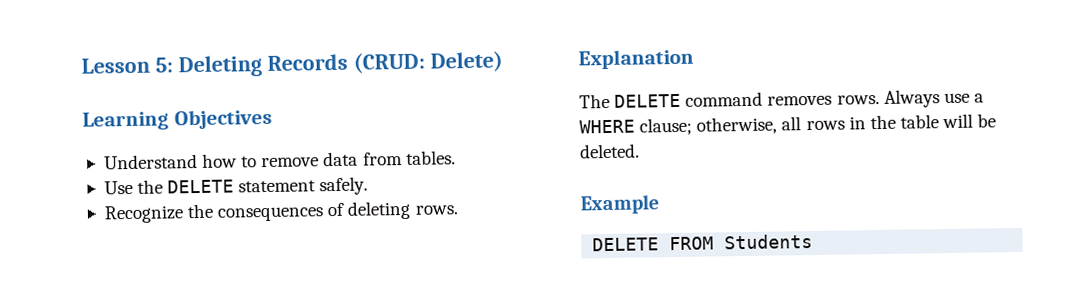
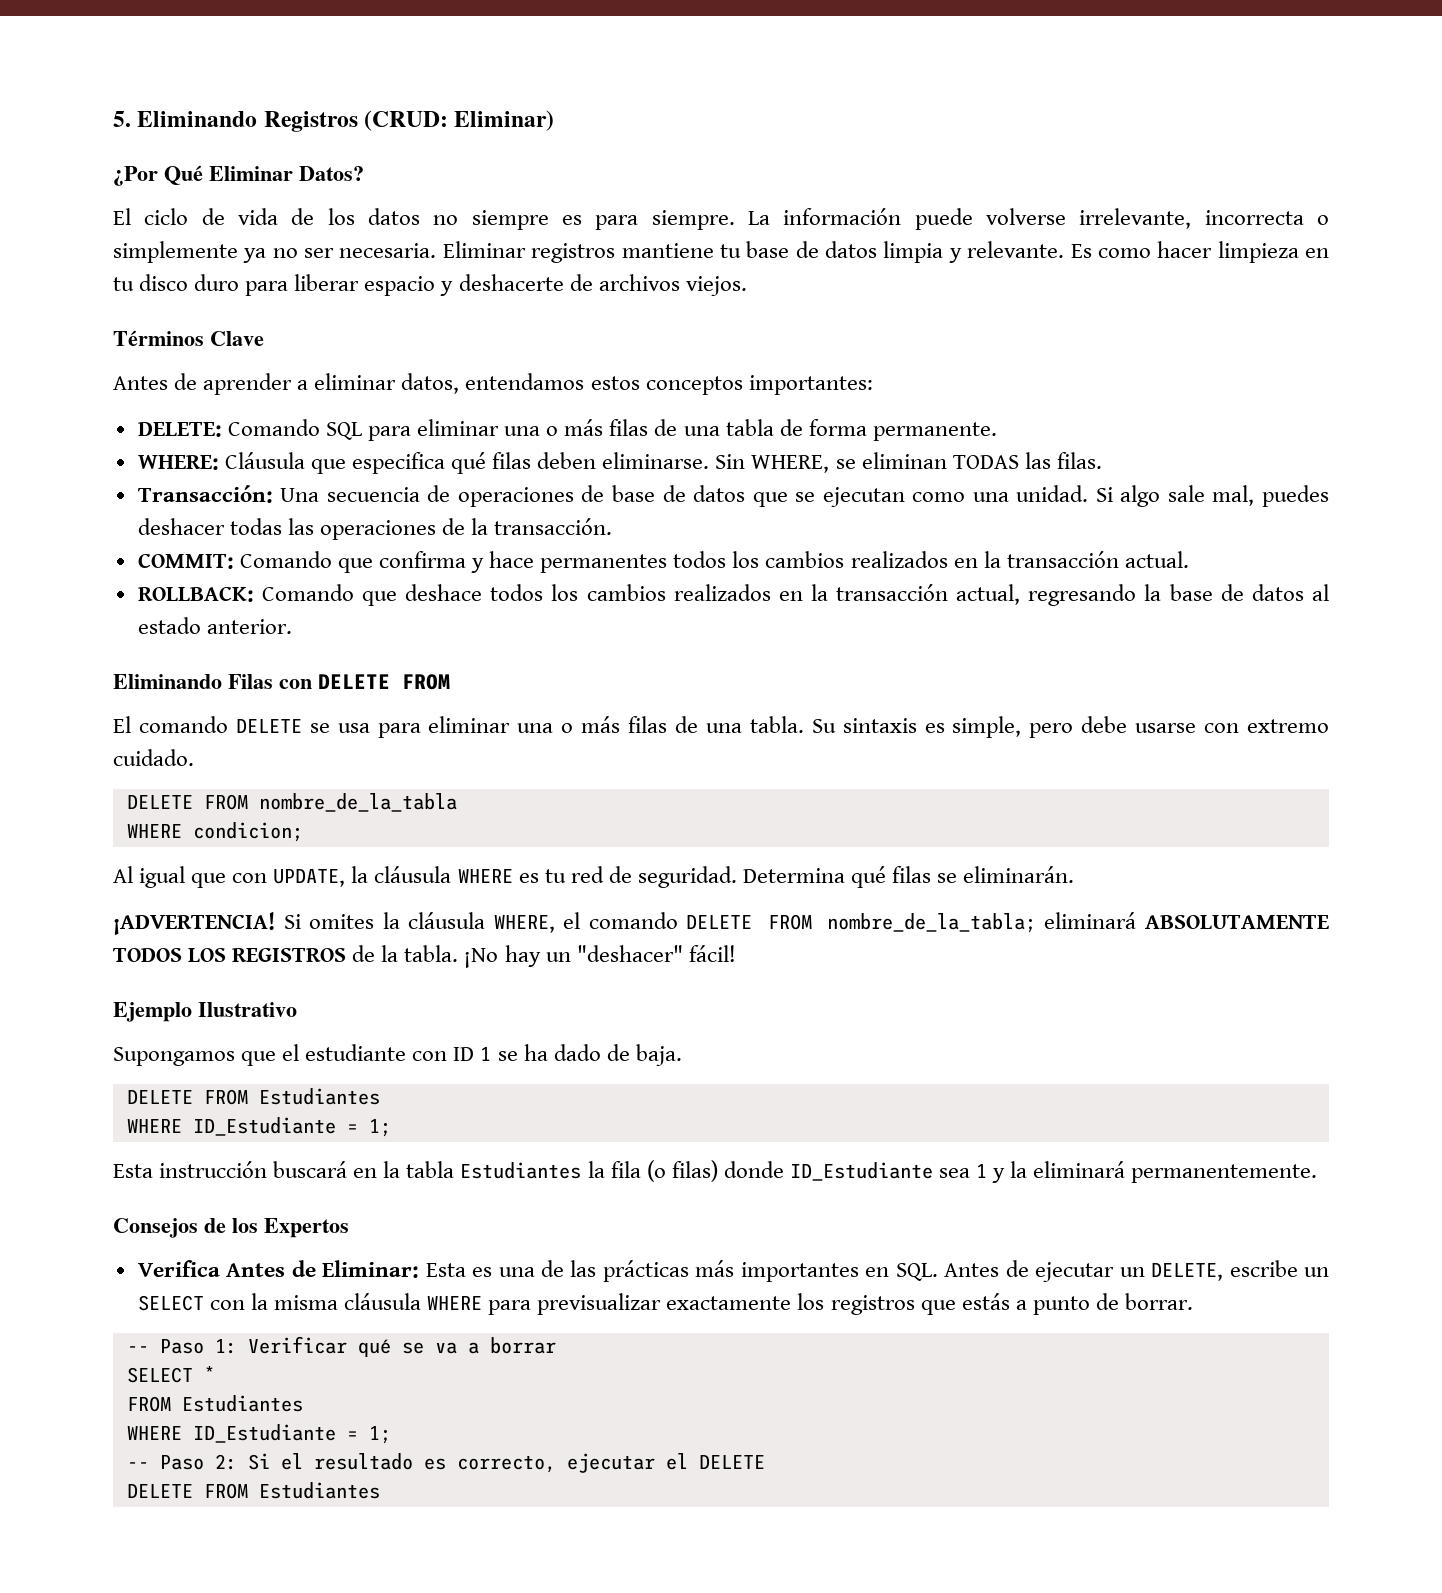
- Lesson 5: Deleting Records (CRUD: Delete)
- Learning Objectives
- Understand how to remove data from tables.
- Use the DELETE statement safely.
- Recognize the consequences of deleting rows.
- Explanation
- The DELETE command removes rows. Always use a WHERE clause; otherwise, all rows in the table will be deleted.
- Example
- DELETE FROM Students
+ 5. Eliminando Registros (CRUD: Eliminar)
+ ¿Por Qué Eliminar Datos?
+ El ciclo de vida de los datos no siempre es para siempre. La información puede volverse irrelevante, incorrecta o simplemente ya no ser necesaria. Eliminar registros mantiene tu base de datos limpia y relevante. Es como hacer limpieza en tu disco duro para liberar espacio y deshacerte de archivos viejos.
+ Términos Clave
+ Antes de aprender a eliminar datos, entendamos estos conceptos importantes:
+ DELETE: Comando SQL para eliminar una o más filas de una tabla de forma permanente.
+ WHERE: Cláusula que especifica qué filas deben eliminarse. Sin WHERE, se eliminan TODAS las filas.
+ Transacción: Una secuencia de operaciones de base de datos que se ejecutan como una unidad. Si algo sale mal, puedes deshacer todas las operaciones de la transacción.
+ COMMIT: Comando que confirma y hace permanentes todos los cambios realizados en la transacción actual.
+ ROLLBACK: Comando que deshace todos los cambios realizados en la transacción actual, regresando la base de datos al estado anterior.
+ Eliminando Filas con DELETE FROM
+ El comando DELETE se usa para eliminar una o más filas de una tabla. Su sintaxis es simple, pero debe usarse con extremo cuidado.
+ DELETE FROM nombre_de_la_tabla
+ WHERE condicion;
+ Al igual que con UPDATE, la cláusula WHERE es tu red de seguridad. Determina qué filas se eliminarán.
+ ¡ADVERTENCIA! Si omites la cláusula WHERE, el comando DELETE FROM nombre_de_la_tabla; eliminará ABSOLUTAMENTE TODOS LOS REGISTROS de la tabla. ¡No hay un "deshacer" fácil!
+ Ejemplo Ilustrativo
+ Supongamos que el estudiante con ID 1 se ha dado de baja.
+ DELETE FROM Estudiantes
+ WHERE ID_Estudiante = 1;
+ Esta instrucción buscará en la tabla Estudiantes la fila (o filas) donde ID_Estudiante sea 1 y la eliminará permanentemente.
+ Consejos de los Expertos
+ Verifica Antes de Eliminar: Esta es una de las prácticas más importantes en SQL. Antes de ejecutar un DELETE, escribe un SELECT con la misma cláusula WHERE para previsualizar exactamente los registros que estás a punto de borrar.
+ -- Paso 1: Verificar qué se va a borrar
+ SELECT *
+ FROM Estudiantes
+ WHERE ID_Estudiante = 1;
+ -- Paso 2: Si el resultado es correcto, ejecutar el DELETE
+ DELETE FROM Estudiantes

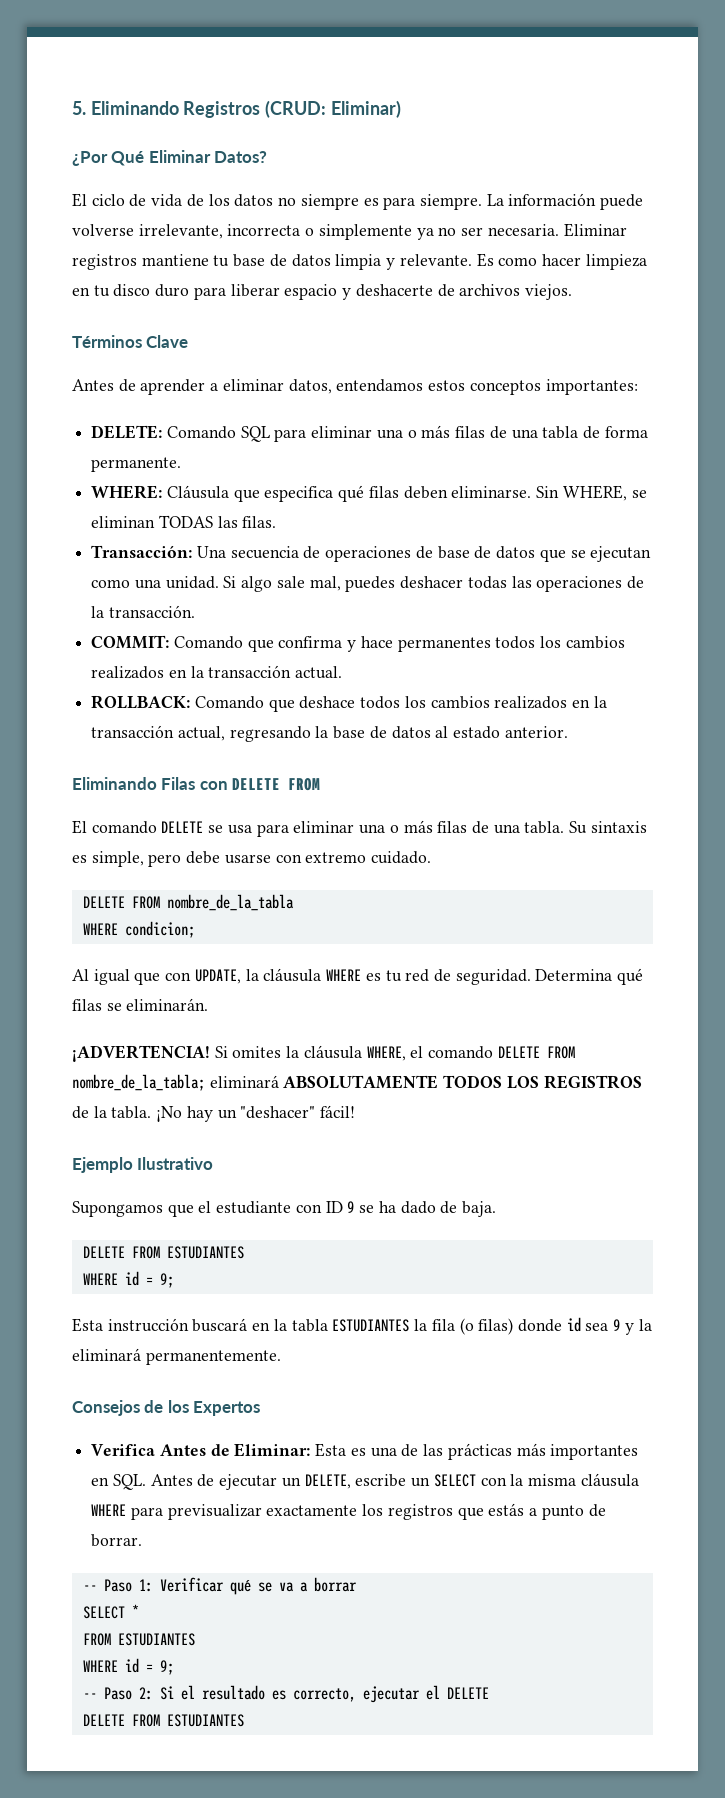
- Supongamos que el estudiante con ID 1 se ha dado de baja.
- DELETE FROM Estudiantes
- WHERE ID_Estudiante = 1;
+ Supongamos que el estudiante con ID 9 se ha dado de baja.
+ DELETE FROM ESTUDIANTES
+ WHERE id = 9;
- Esta instrucción buscará en la tabla Estudiantes la fila (o filas) donde ID_Estudiante sea 1 y la eliminará permanentemente.
+ Esta instrucción buscará en la tabla ESTUDIANTES la fila (o filas) donde id sea 9 y la eliminará permanentemente.
  SELECT *
- FROM Estudiantes
- WHERE ID_Estudiante = 1;
+ FROM ESTUDIANTES
+ WHERE id = 9;
  -- Paso 2: Si el resultado es correcto, ejecutar el DELETE
- DELETE FROM Estudiantes
+ DELETE FROM ESTUDIANTES

